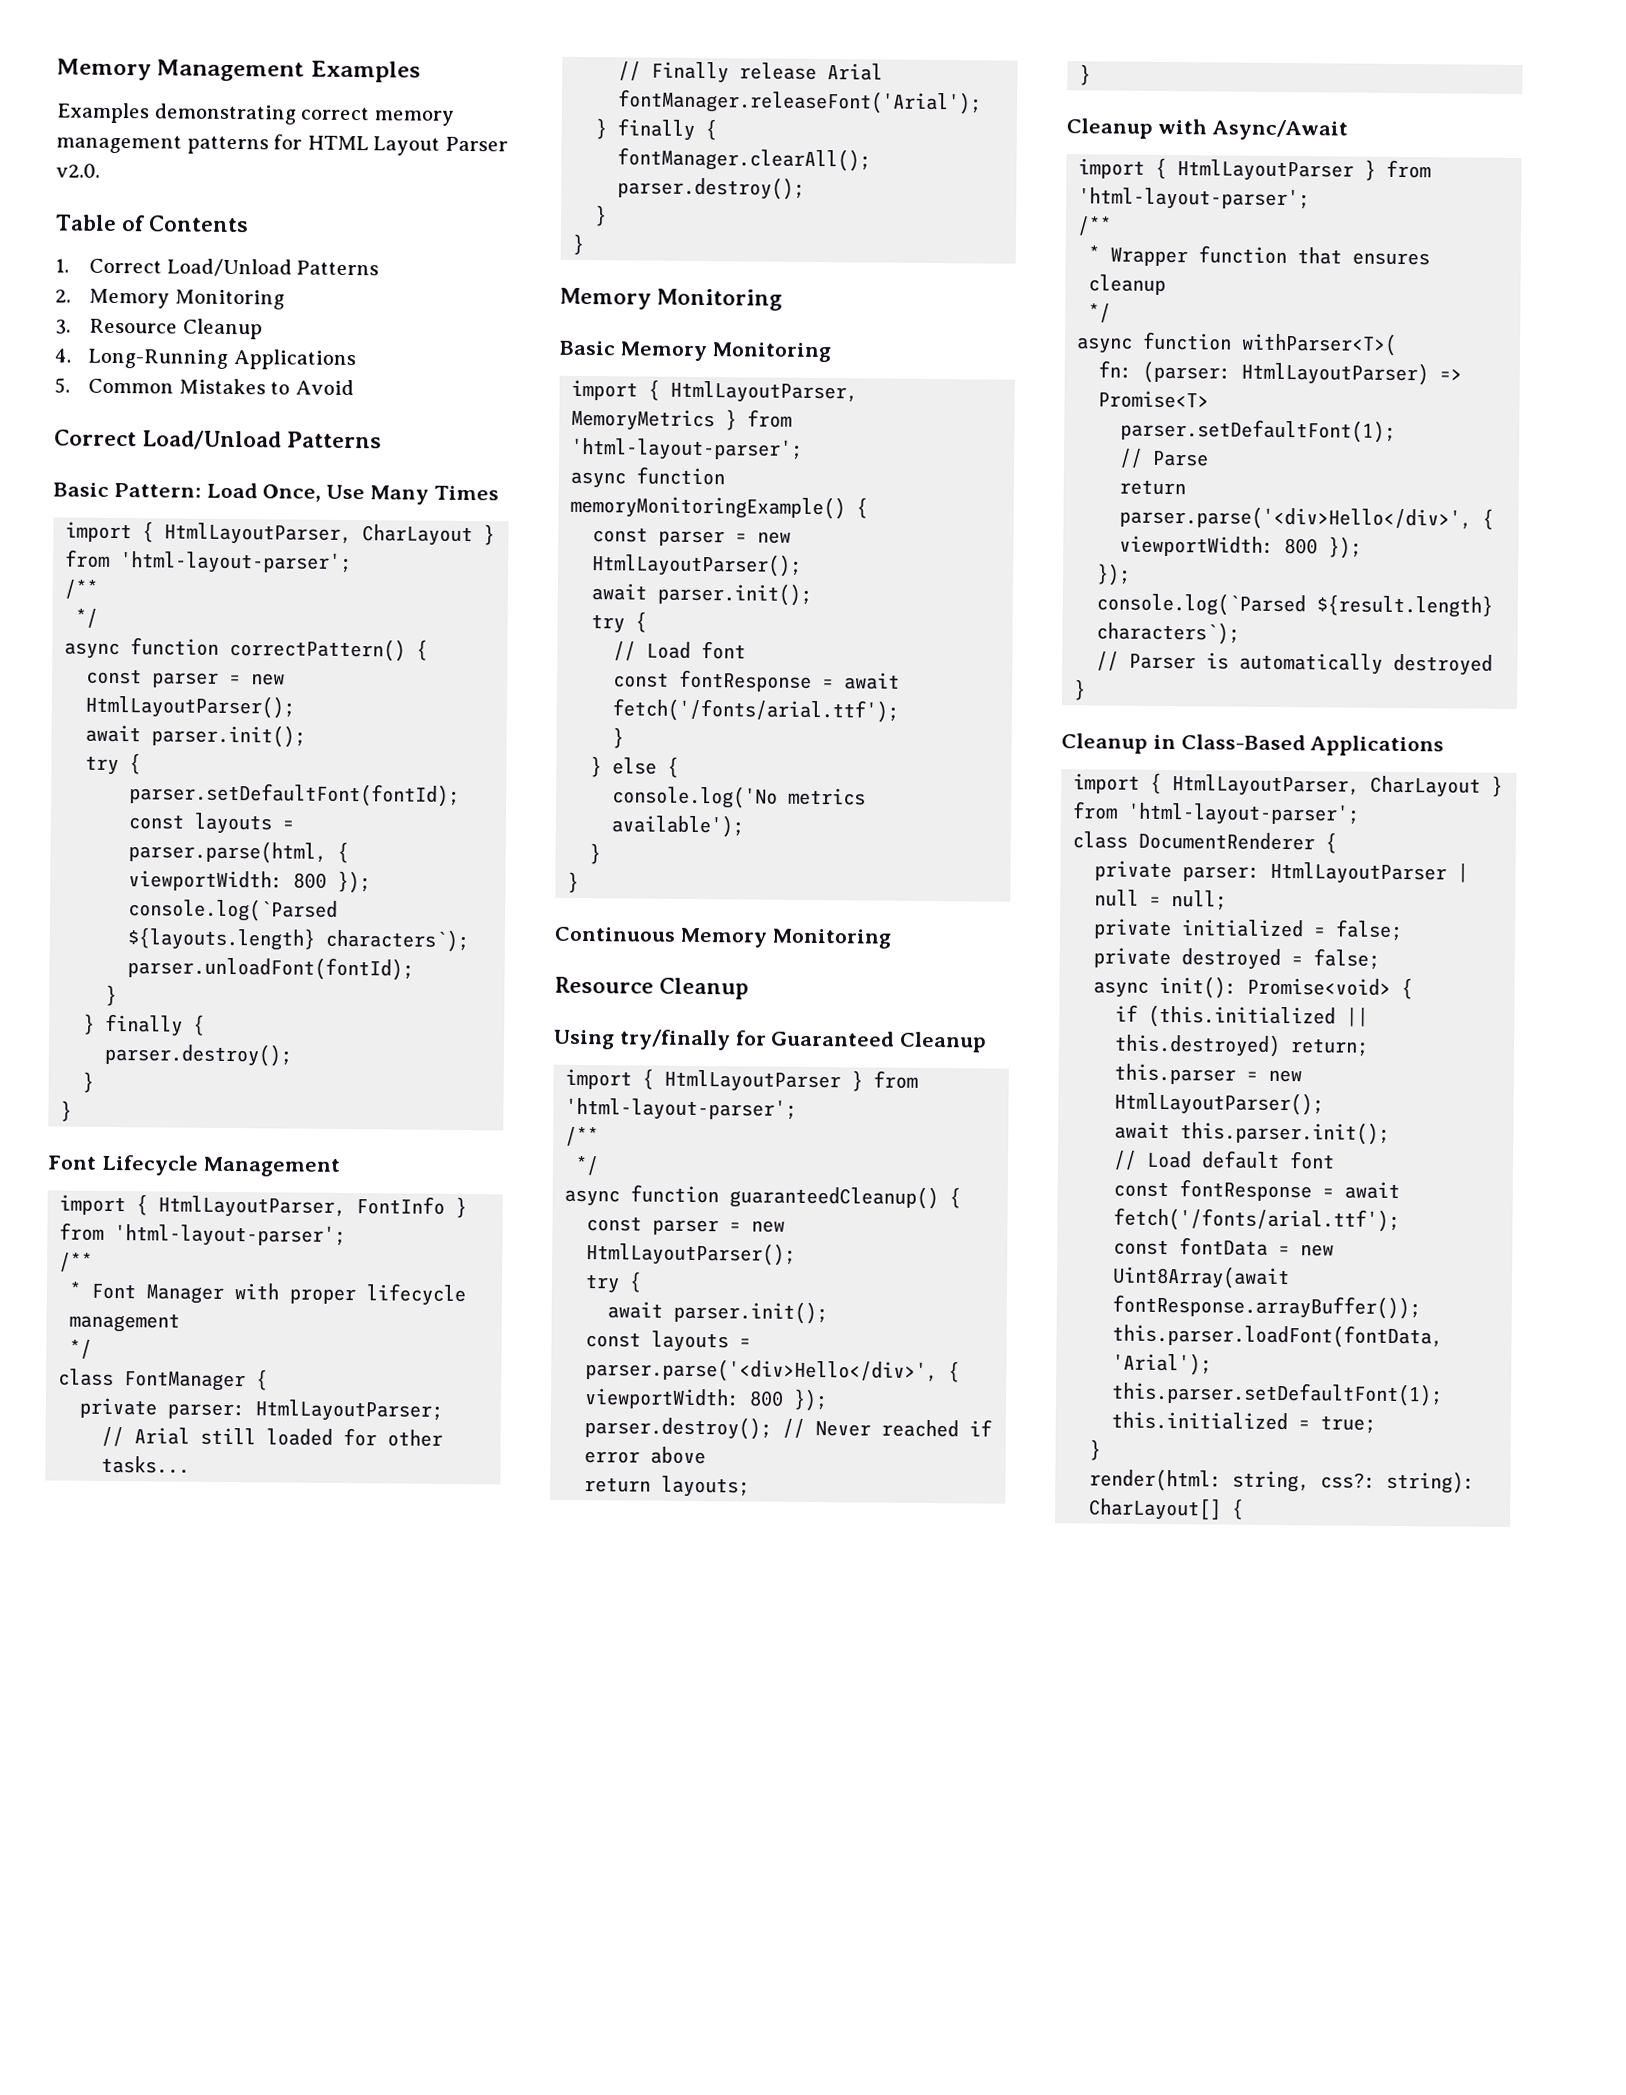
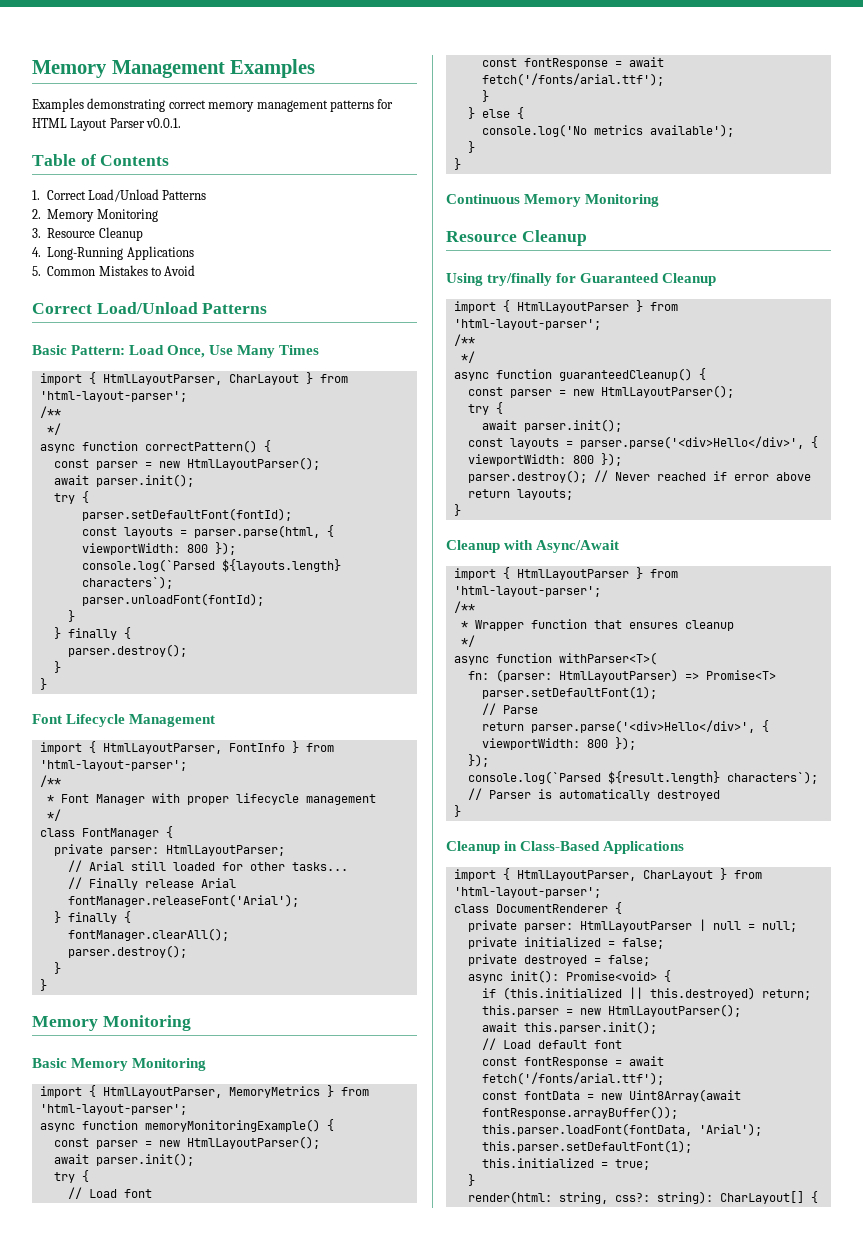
- Examples demonstrating correct memory management patterns for HTML Layout Parser v2.0.
+ Examples demonstrating correct memory management patterns for HTML Layout Parser v0.0.1.

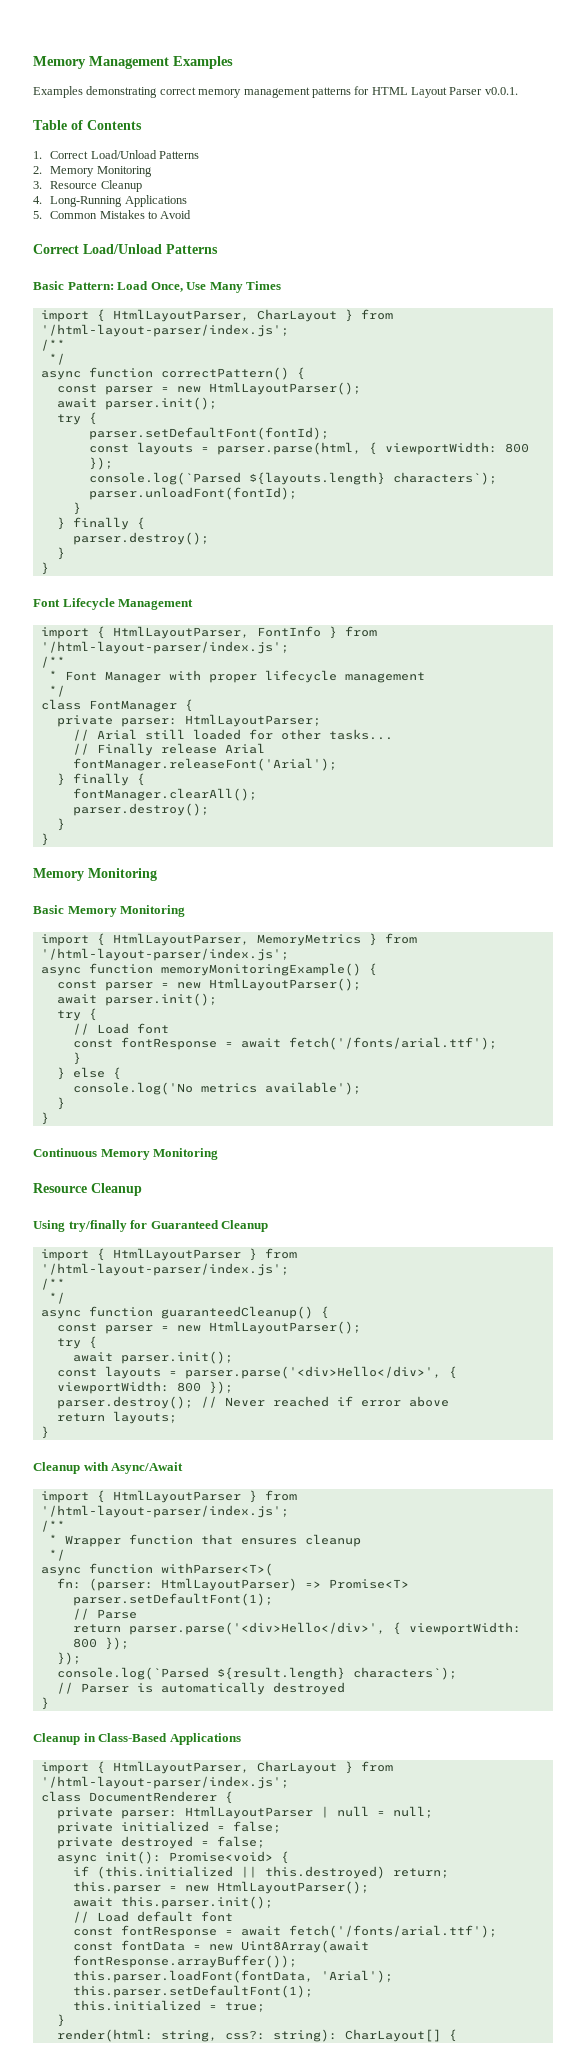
  Basic Pattern: Load Once, Use Many Times
- import { HtmlLayoutParser, CharLayout } from 'html-layout-parser';
+ import { HtmlLayoutParser, CharLayout } from '/html-layout-parser/index.js';
- import { HtmlLayoutParser, FontInfo } from 'html-layout-parser';
+ import { HtmlLayoutParser, FontInfo } from '/html-layout-parser/index.js';
- import { HtmlLayoutParser, MemoryMetrics } from 'html-layout-parser';
+ import { HtmlLayoutParser, MemoryMetrics } from '/html-layout-parser/index.js';
  Using try/finally for Guaranteed Cleanup
- import { HtmlLayoutParser } from 'html-layout-parser';
+ import { HtmlLayoutParser } from '/html-layout-parser/index.js';
  Cleanup with Async/Await
- import { HtmlLayoutParser } from 'html-layout-parser';
+ import { HtmlLayoutParser } from '/html-layout-parser/index.js';
  Cleanup in Class-Based Applications
- import { HtmlLayoutParser, CharLayout } from 'html-layout-parser';
+ import { HtmlLayoutParser, CharLayout } from '/html-layout-parser/index.js';

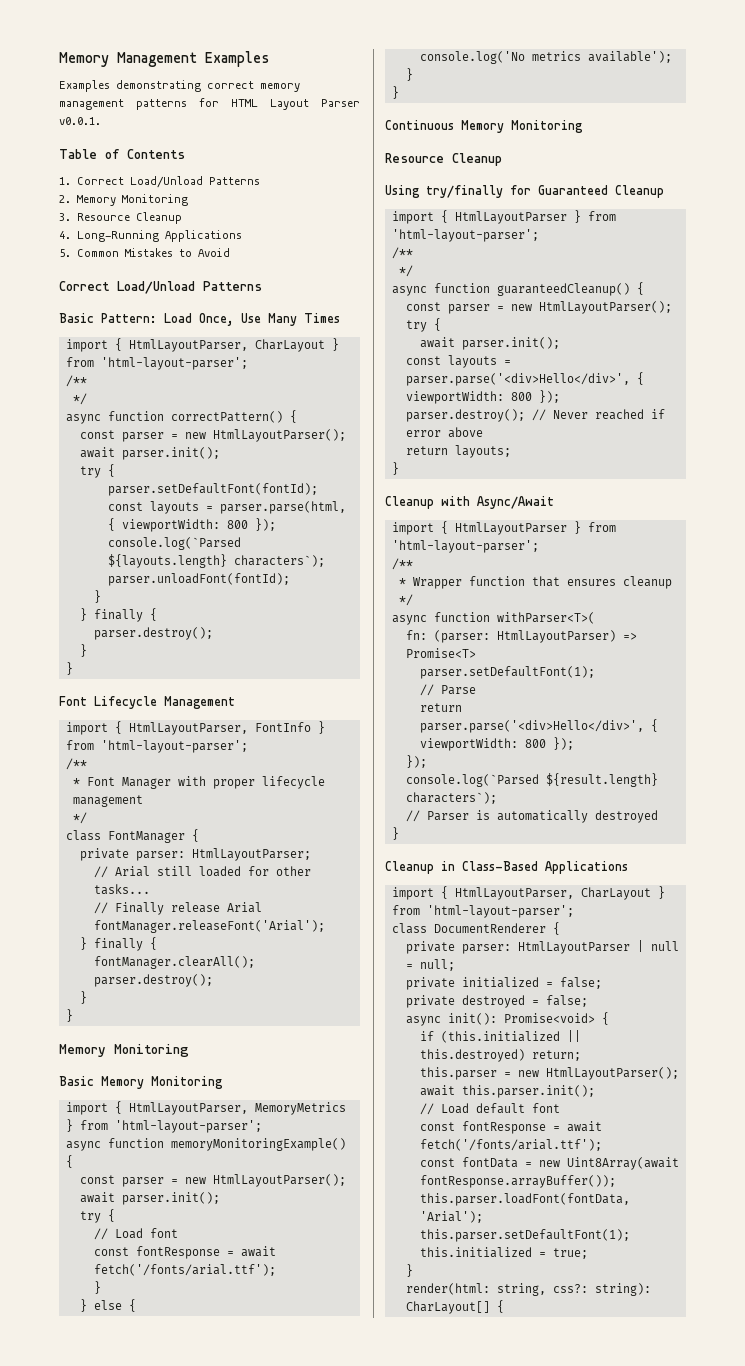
  Basic Pattern: Load Once, Use Many Times
- import { HtmlLayoutParser, CharLayout } from '/html-layout-parser/index.js';
+ import { HtmlLayoutParser, CharLayout } from 'html-layout-parser';
- import { HtmlLayoutParser, FontInfo } from '/html-layout-parser/index.js';
+ import { HtmlLayoutParser, FontInfo } from 'html-layout-parser';
- import { HtmlLayoutParser, MemoryMetrics } from '/html-layout-parser/index.js';
+ import { HtmlLayoutParser, MemoryMetrics } from 'html-layout-parser';
  Using try/finally for Guaranteed Cleanup
- import { HtmlLayoutParser } from '/html-layout-parser/index.js';
+ import { HtmlLayoutParser } from 'html-layout-parser';
  Cleanup with Async/Await
- import { HtmlLayoutParser } from '/html-layout-parser/index.js';
+ import { HtmlLayoutParser } from 'html-layout-parser';
  Cleanup in Class-Based Applications
- import { HtmlLayoutParser, CharLayout } from '/html-layout-parser/index.js';
+ import { HtmlLayoutParser, CharLayout } from 'html-layout-parser';

